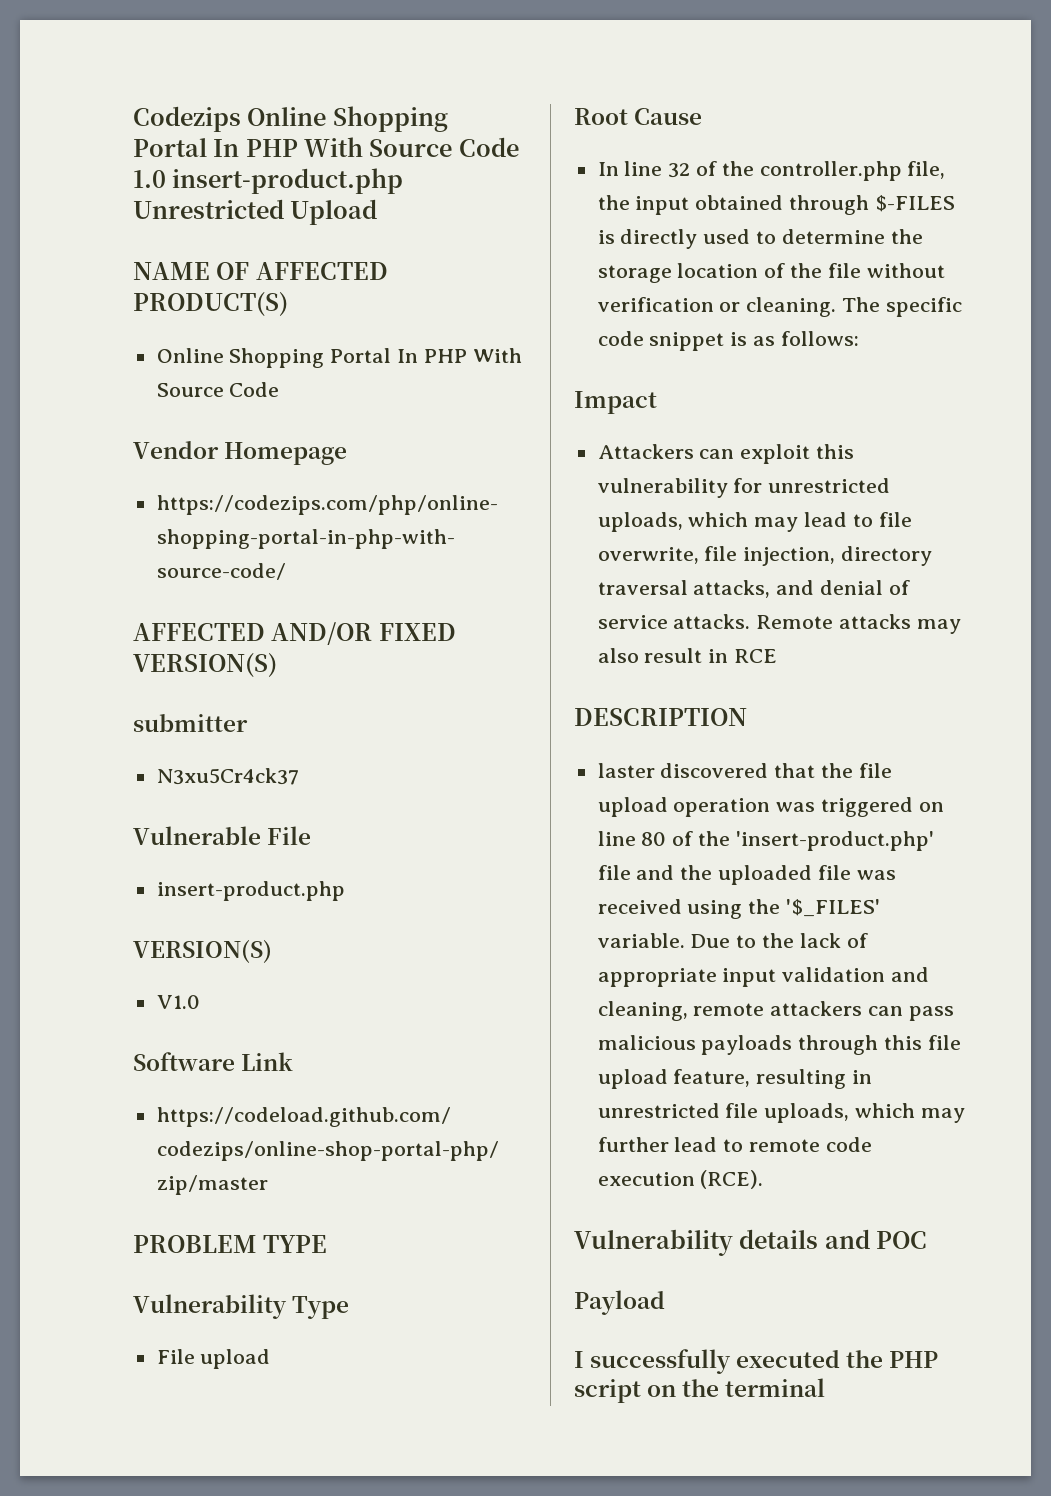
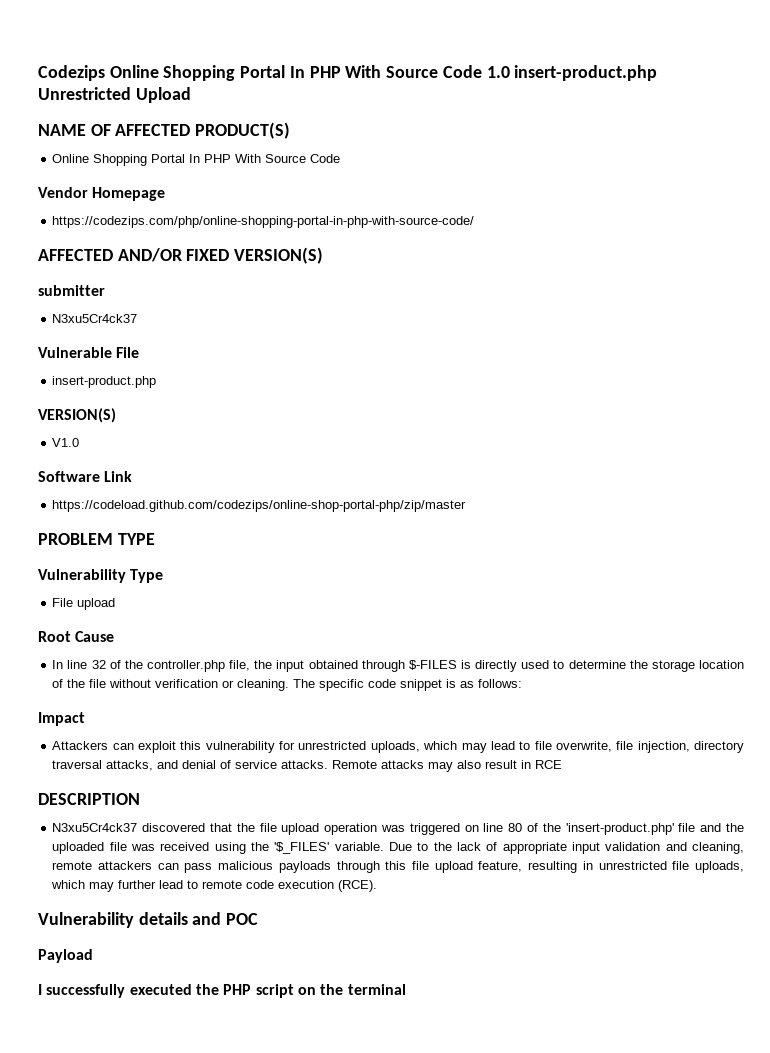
- laster discovered that the file upload operation was triggered on line 80 of the 'insert-product.php' file and the uploaded file was received using the '$_FILES' variable.
+ N3xu5Cr4ck37 discovered that the file upload operation was triggered on line 80 of the 'insert-product.php' file and the uploaded file was received using the '$_FILES' variable.

